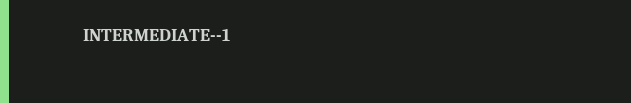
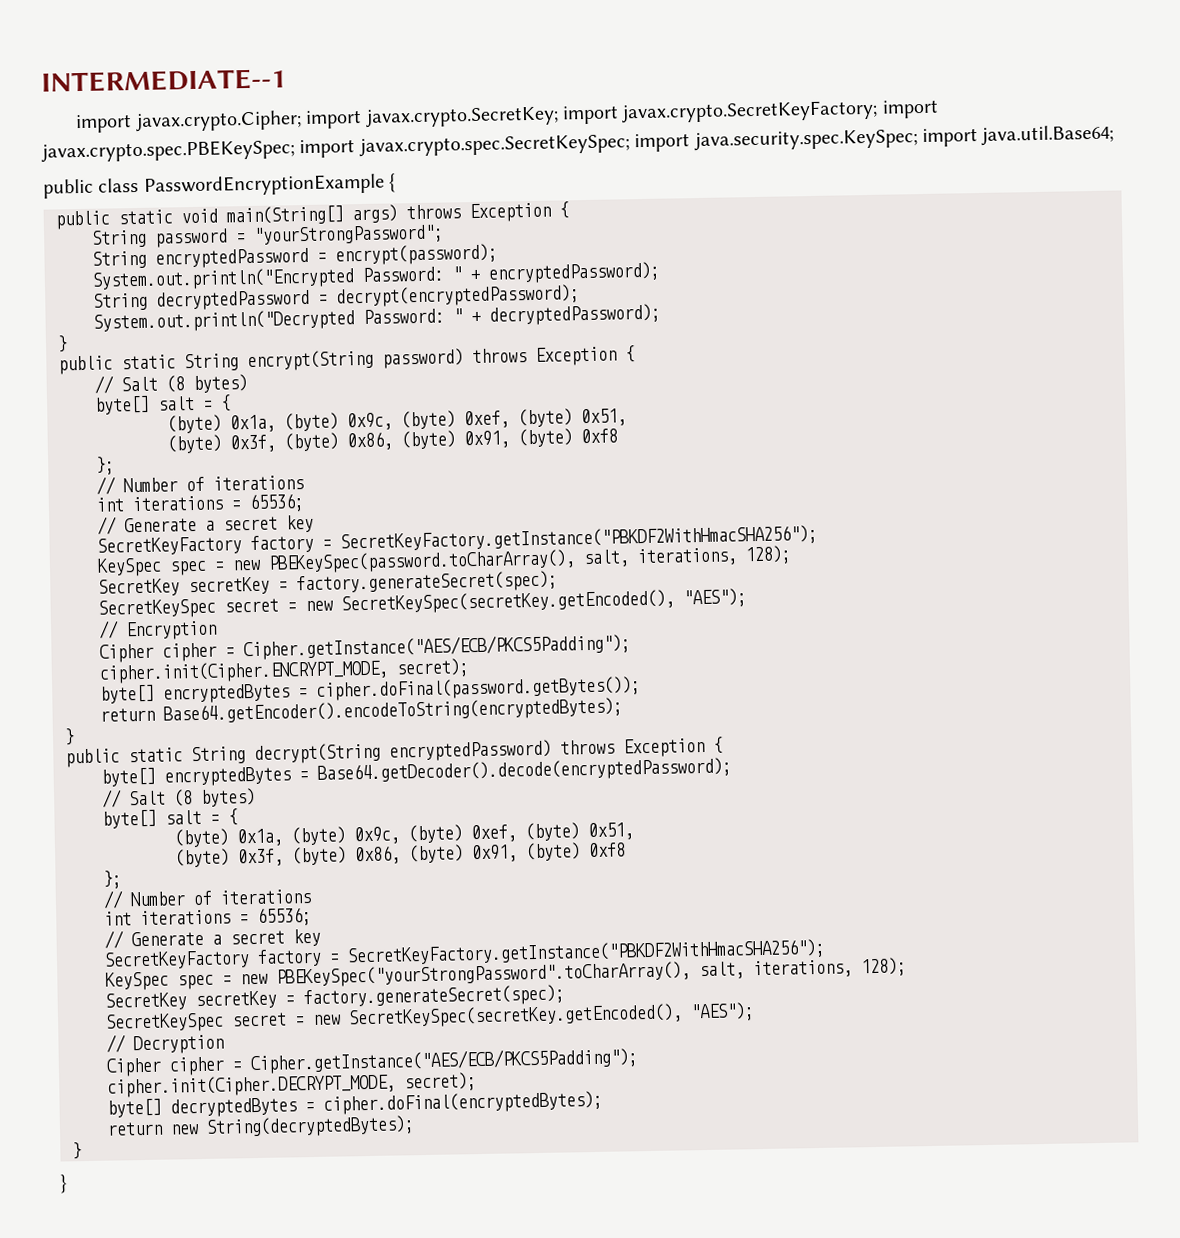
+ import javax.crypto.Cipher; import javax.crypto.SecretKey; import javax.crypto.SecretKeyFactory; import javax.crypto.spec.PBEKeySpec; import javax.crypto.spec.SecretKeySpec; import java.security.spec.KeySpec; import java.util.Base64;
+ public class PasswordEncryptionExample {
+ public static void main(String[] args) throws Exception {
+ String password = "yourStrongPassword";
+ String encryptedPassword = encrypt(password);
+ System.out.println("Encrypted Password: " + encryptedPassword);
+ String decryptedPassword = decrypt(encryptedPassword);
+ System.out.println("Decrypted Password: " + decryptedPassword);
+ }
+ public static String encrypt(String password) throws Exception {
+ // Salt (8 bytes)
+ byte[] salt = {
+ (byte) 0x1a, (byte) 0x9c, (byte) 0xef, (byte) 0x51,
+ (byte) 0x3f, (byte) 0x86, (byte) 0x91, (byte) 0xf8
+ };
+ // Number of iterations
+ int iterations = 65536;
+ // Generate a secret key
+ SecretKeyFactory factory = SecretKeyFactory.getInstance("PBKDF2WithHmacSHA256");
+ KeySpec spec = new PBEKeySpec(password.toCharArray(), salt, iterations, 128);
+ SecretKey secretKey = factory.generateSecret(spec);
+ SecretKeySpec secret = new SecretKeySpec(secretKey.getEncoded(), "AES");
+ // Encryption
+ Cipher cipher = Cipher.getInstance("AES/ECB/PKCS5Padding");
+ cipher.init(Cipher.ENCRYPT_MODE, secret);
+ byte[] encryptedBytes = cipher.doFinal(password.getBytes());
+ return Base64.getEncoder().encodeToString(encryptedBytes);
+ }
+ public static String decrypt(String encryptedPassword) throws Exception {
+ byte[] encryptedBytes = Base64.getDecoder().decode(encryptedPassword);
+ // Salt (8 bytes)
+ byte[] salt = {
+ (byte) 0x1a, (byte) 0x9c, (byte) 0xef, (byte) 0x51,
+ (byte) 0x3f, (byte) 0x86, (byte) 0x91, (byte) 0xf8
+ };
+ // Number of iterations
+ int iterations = 65536;
+ // Generate a secret key
+ SecretKeyFactory factory = SecretKeyFactory.getInstance("PBKDF2WithHmacSHA256");
+ KeySpec spec = new PBEKeySpec("yourStrongPassword".toCharArray(), salt, iterations, 128);
+ SecretKey secretKey = factory.generateSecret(spec);
+ SecretKeySpec secret = new SecretKeySpec(secretKey.getEncoded(), "AES");
+ // Decryption
+ Cipher cipher = Cipher.getInstance("AES/ECB/PKCS5Padding");
+ cipher.init(Cipher.DECRYPT_MODE, secret);
+ byte[] decryptedBytes = cipher.doFinal(encryptedBytes);
+ return new String(decryptedBytes);
+ }
+ }

